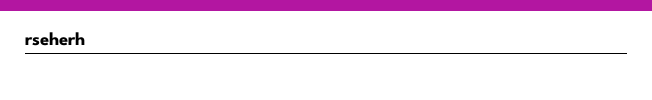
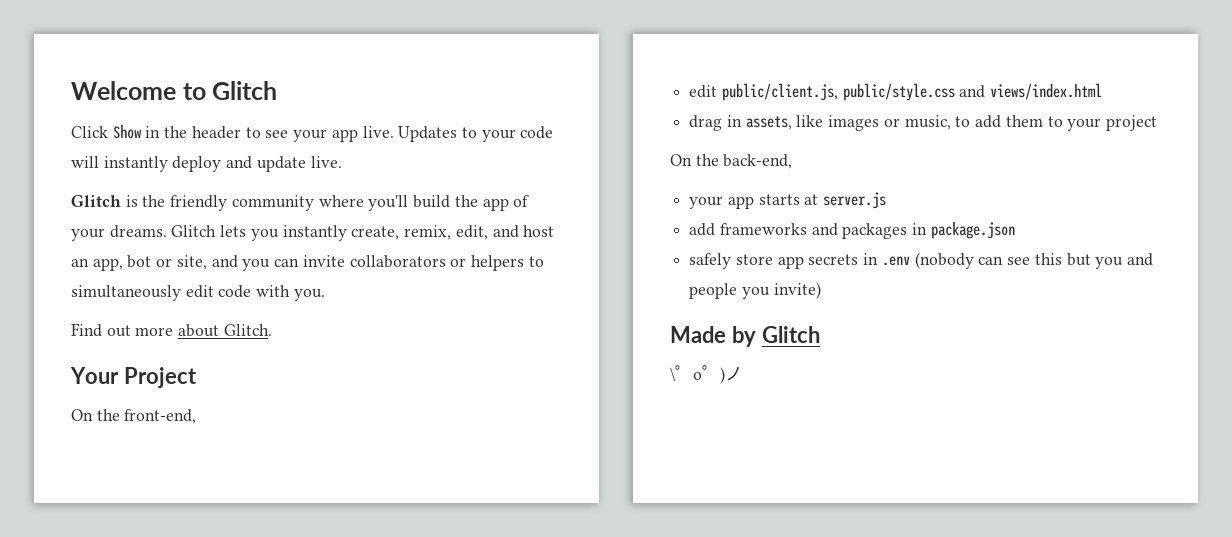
- rseherh
+ Welcome to Glitch
+ Click Show in the header to see your app live. Updates to your code will instantly deploy and update live.
+ Glitch is the friendly community where you'll build the app of your dreams. Glitch lets you instantly create, remix, edit, and host an app, bot or site, and you can invite collaborators or helpers to simultaneously edit code with you.
+ Find out more about Glitch.
+ Your Project
+ On the front-end,
+ edit public/client.js, public/style.css and views/index.html
+ drag in assets, like images or music, to add them to your project
+ On the back-end,
+ your app starts at server.js
+ add frameworks and packages in package.json
+ safely store app secrets in .env (nobody can see this but you and people you invite)
+ Made by Glitch
+ \゜o゜)ノ

